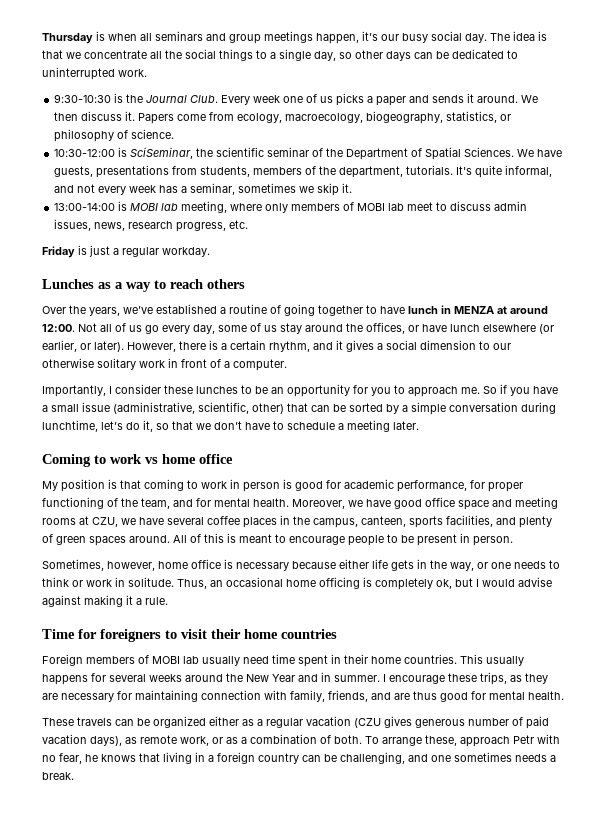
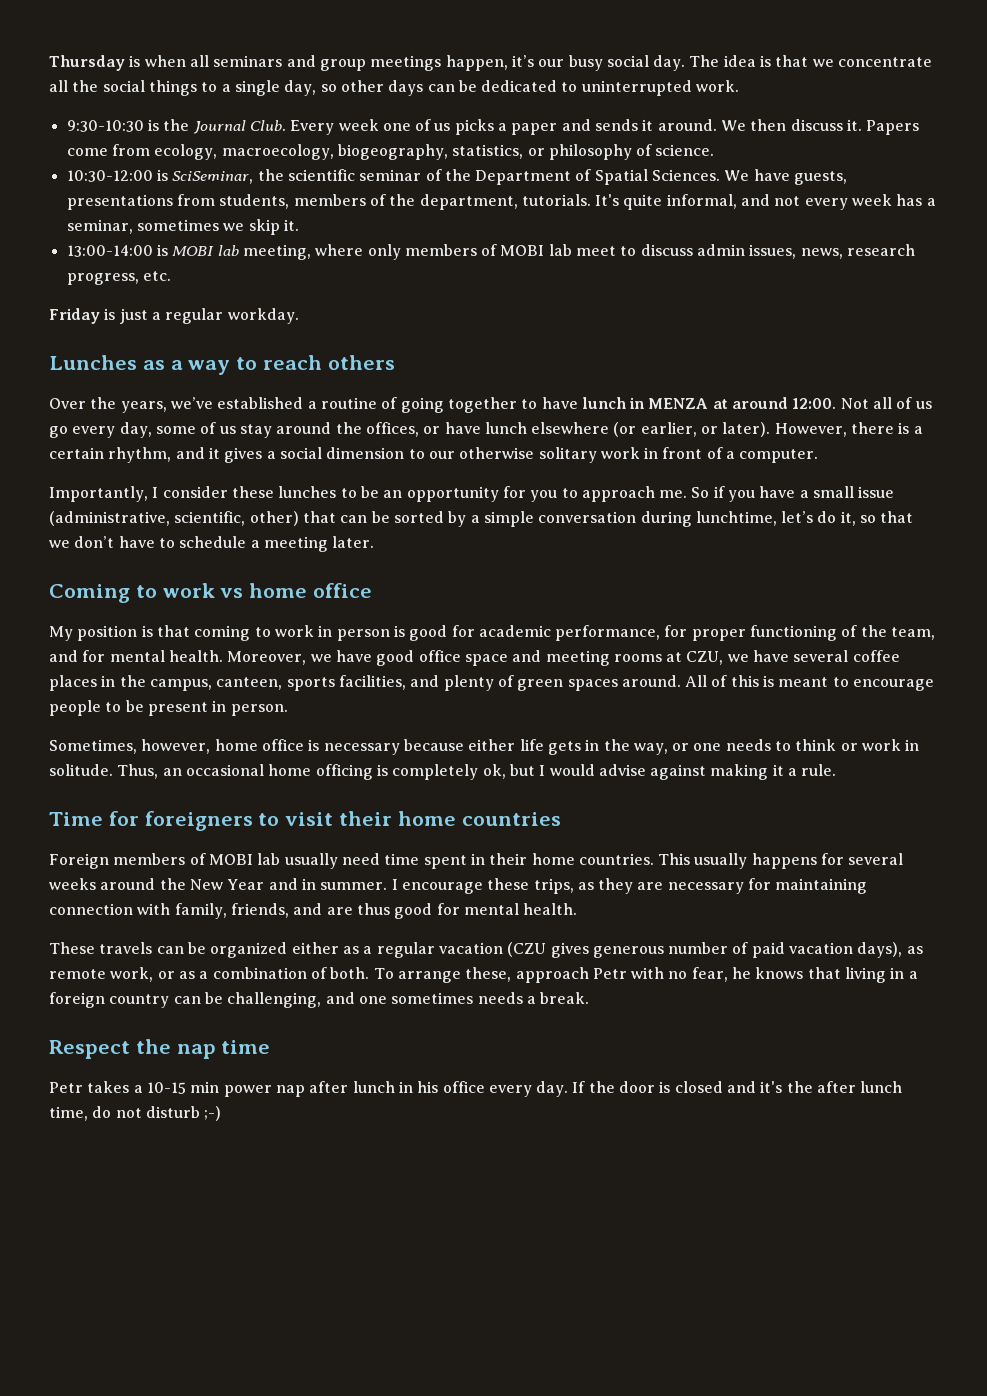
+ Respect the nap time
+ Petr takes a 10-15 min power nap after lunch in his office every day. If the door is closed and it's the after lunch time, do not disturb ;-)

